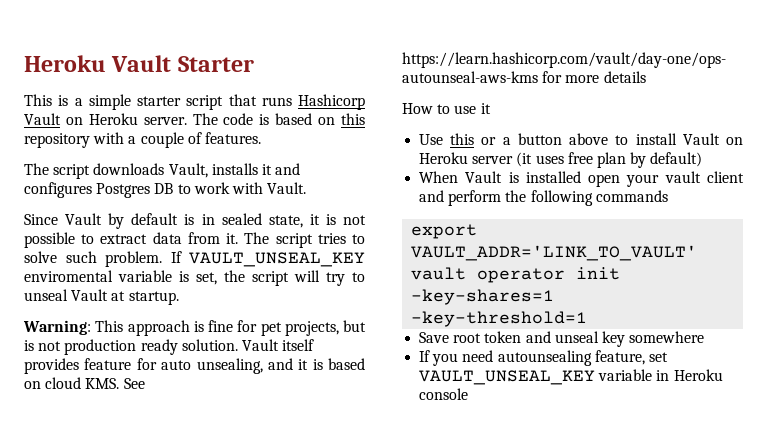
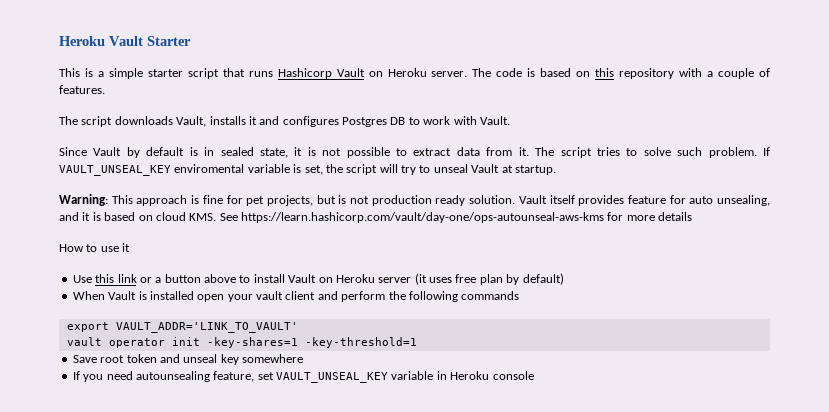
- Use this or a button above to install Vault on Heroku server (it uses free plan by default)
+ Use this link or a button above to install Vault on Heroku server (it uses free plan by default)

